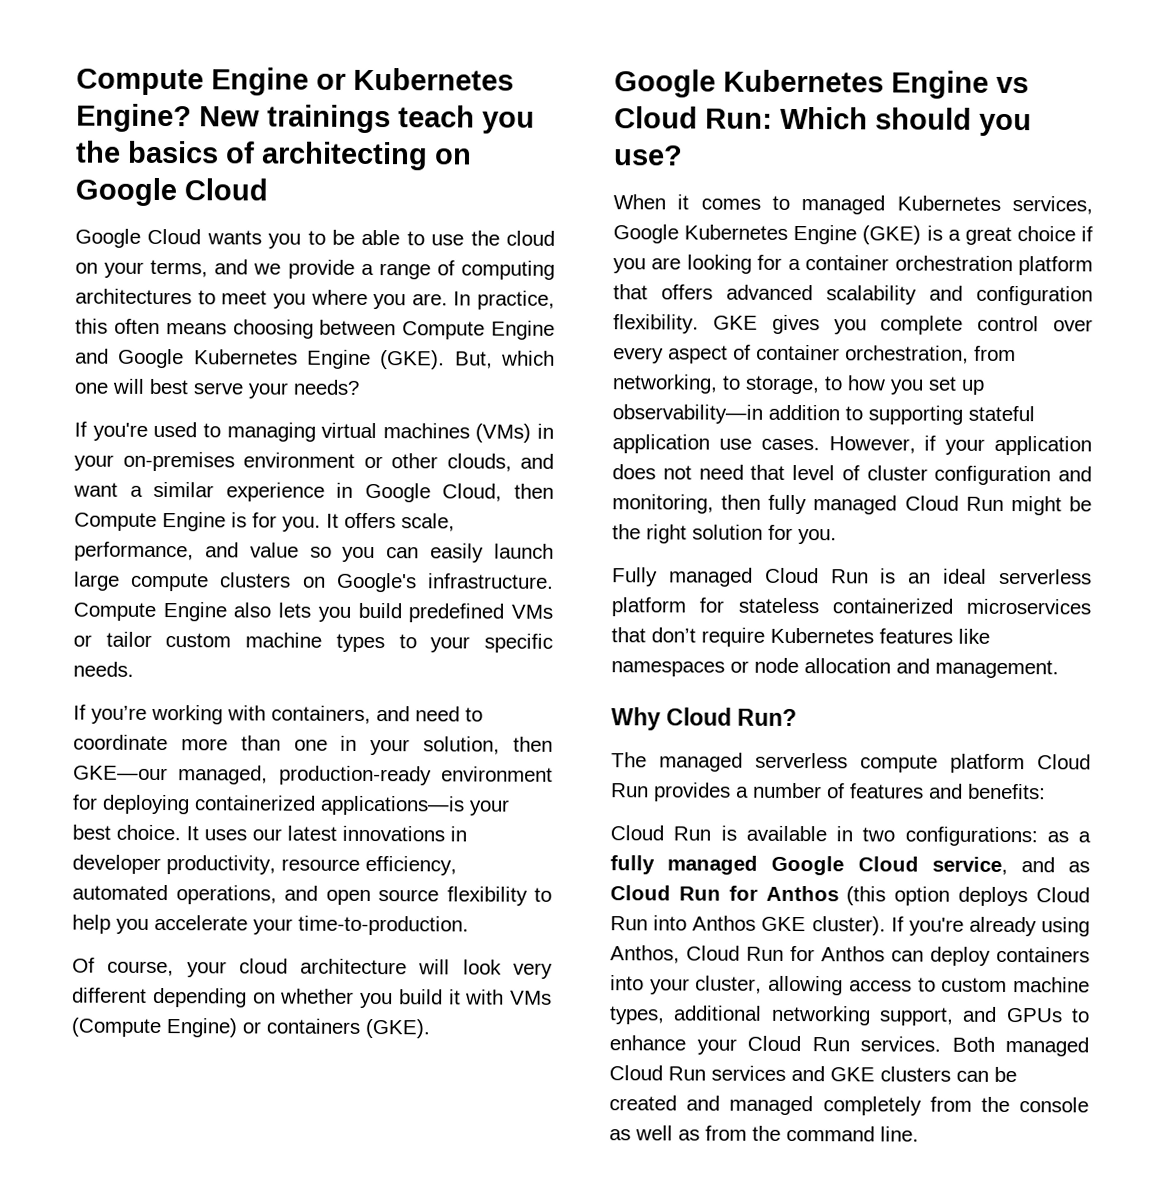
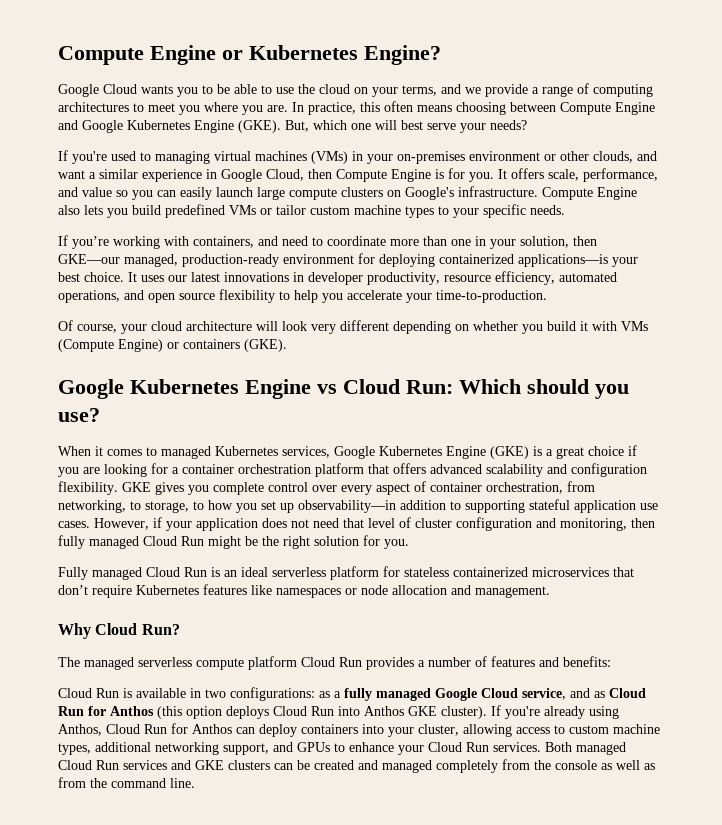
- New trainings teach you the basics of architecting on Google Cloud

